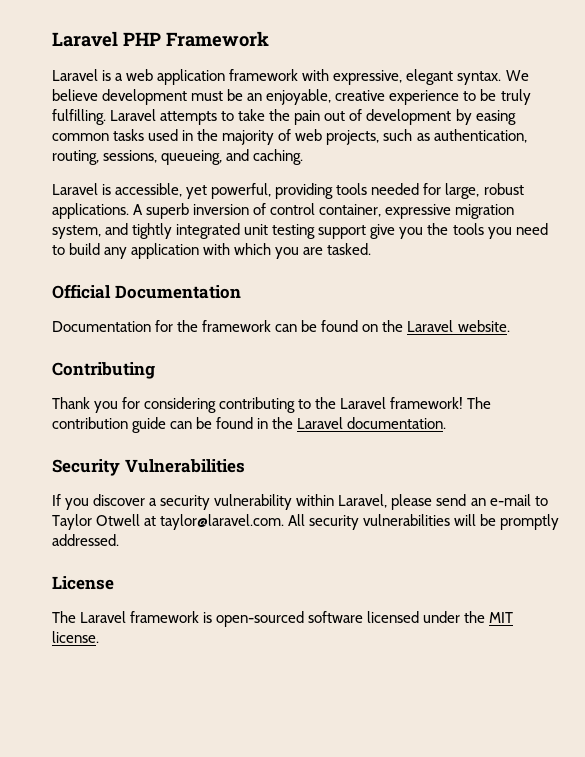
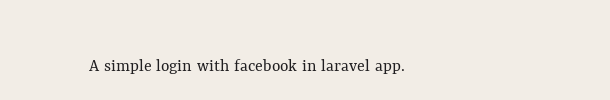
- Laravel PHP Framework
- Laravel is a web application framework with expressive, elegant syntax. We believe development must be an enjoyable, creative experience to be truly fulfilling. Laravel attempts to take the pain out of development by easing common tasks used in the majority of web projects, such as authentication, routing, sessions, queueing, and caching.
- Laravel is accessible, yet powerful, providing tools needed for large, robust applications. A superb inversion of control container, expressive migration system, and tightly integrated unit testing support give you the tools you need to build any application with which you are tasked.
- Official Documentation
- Documentation for the framework can be found on the Laravel website.
- Contributing
- Thank you for considering contributing to the Laravel framework! The contribution guide can be found in the Laravel documentation.
- Security Vulnerabilities
- If you discover a security vulnerability within Laravel, please send an e-mail to Taylor Otwell at taylor@laravel.com. All security vulnerabilities will be promptly addressed.
- License
- The Laravel framework is open-sourced software licensed under the MIT license.
+ A simple login with facebook in laravel app.

